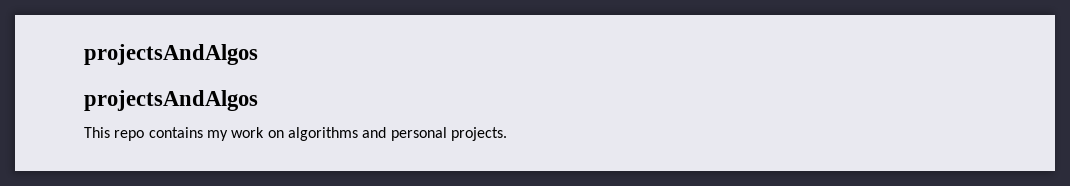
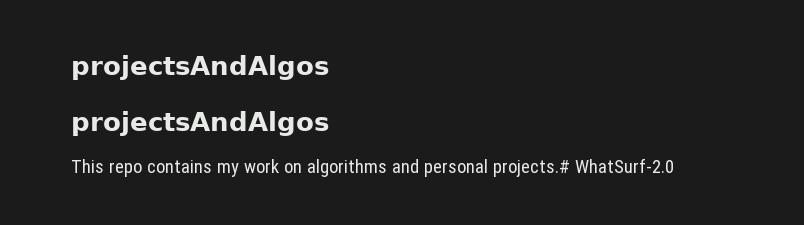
- This repo contains my work on algorithms and personal projects.
+ This repo contains my work on algorithms and personal projects.# WhatSurf-2.0

